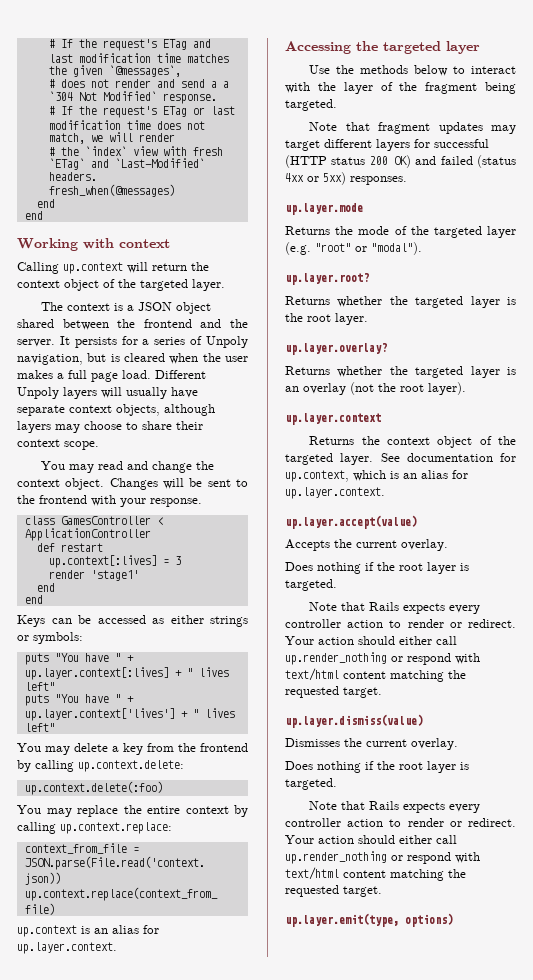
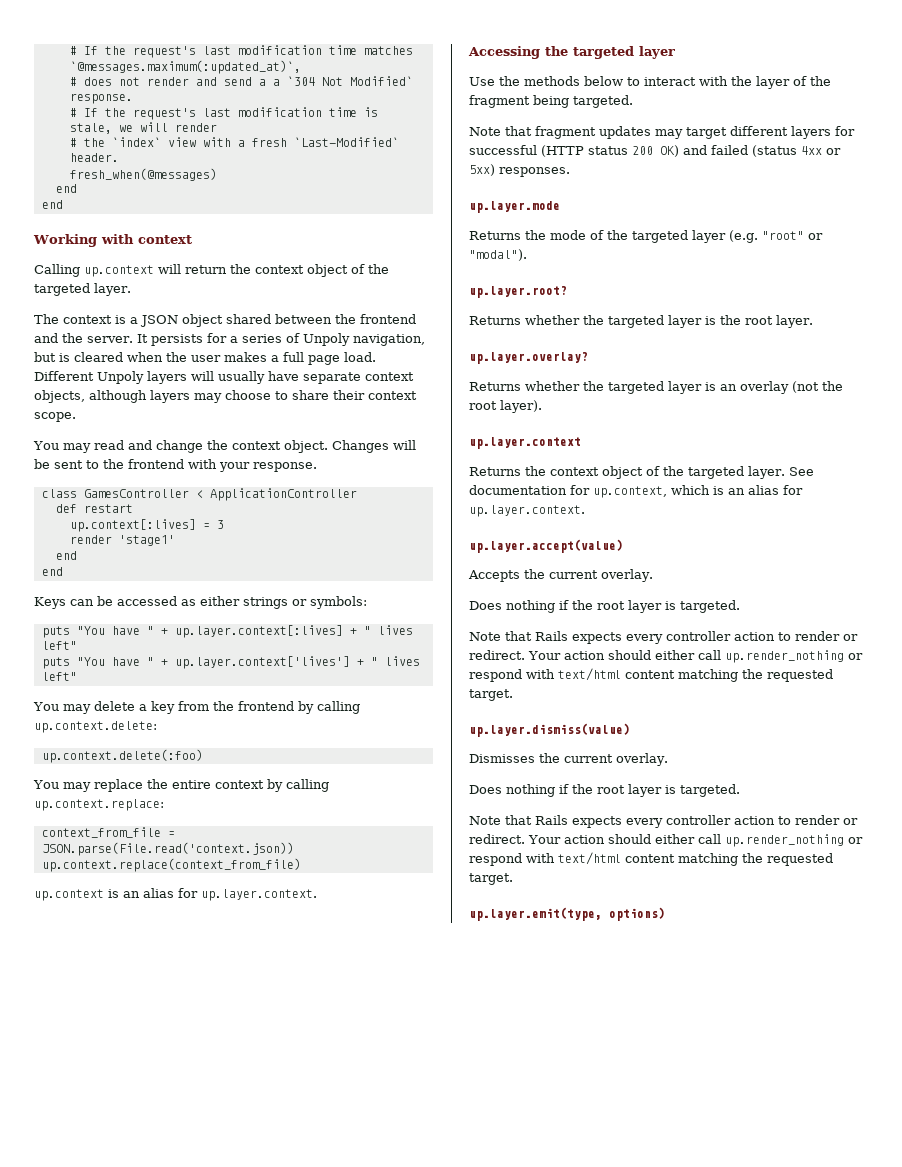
- # If the request's ETag and last modification time matches the given `@messages`,
+ # If the request's last modification time matches `@messages.maximum(:updated_at)`,
- # If the request's ETag or last modification time does not match, we will render
+ # If the request's last modification time is stale, we will render
- # the `index` view with fresh `ETag` and `Last-Modified` headers.
+ # the `index` view with a fresh `Last-Modified` header.

